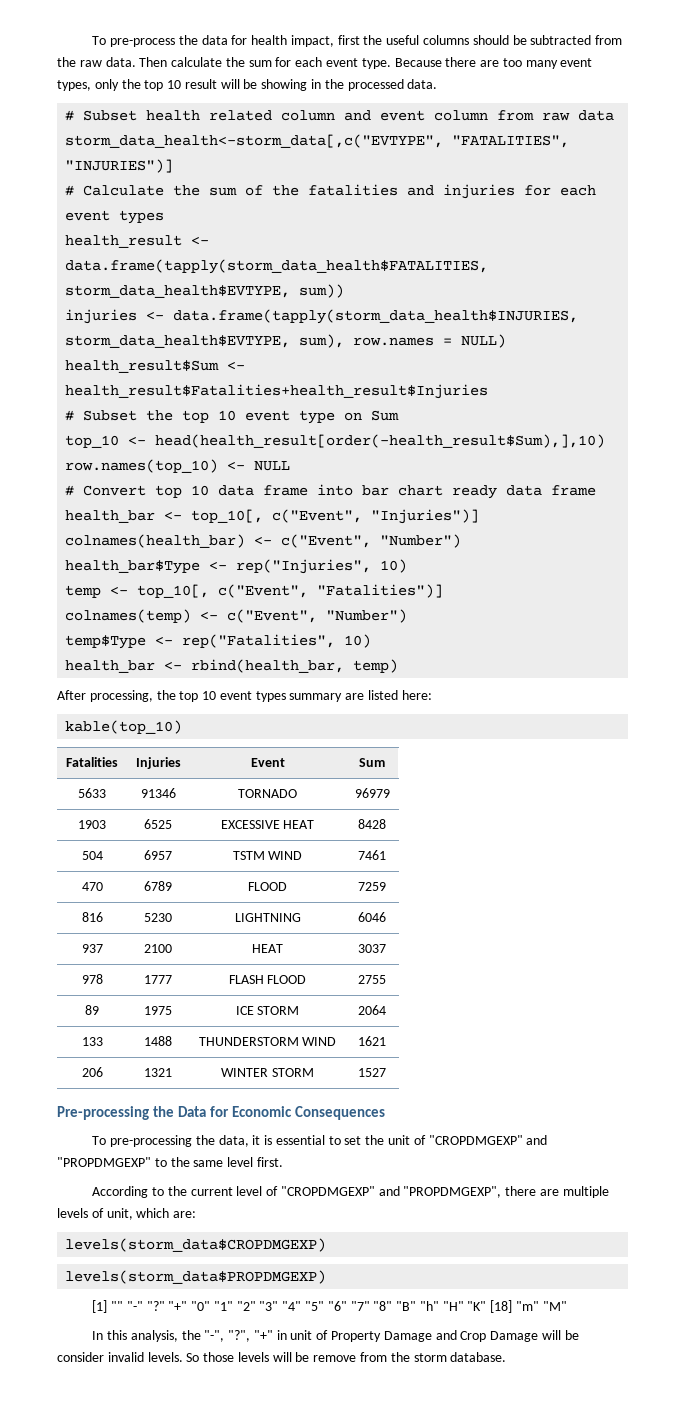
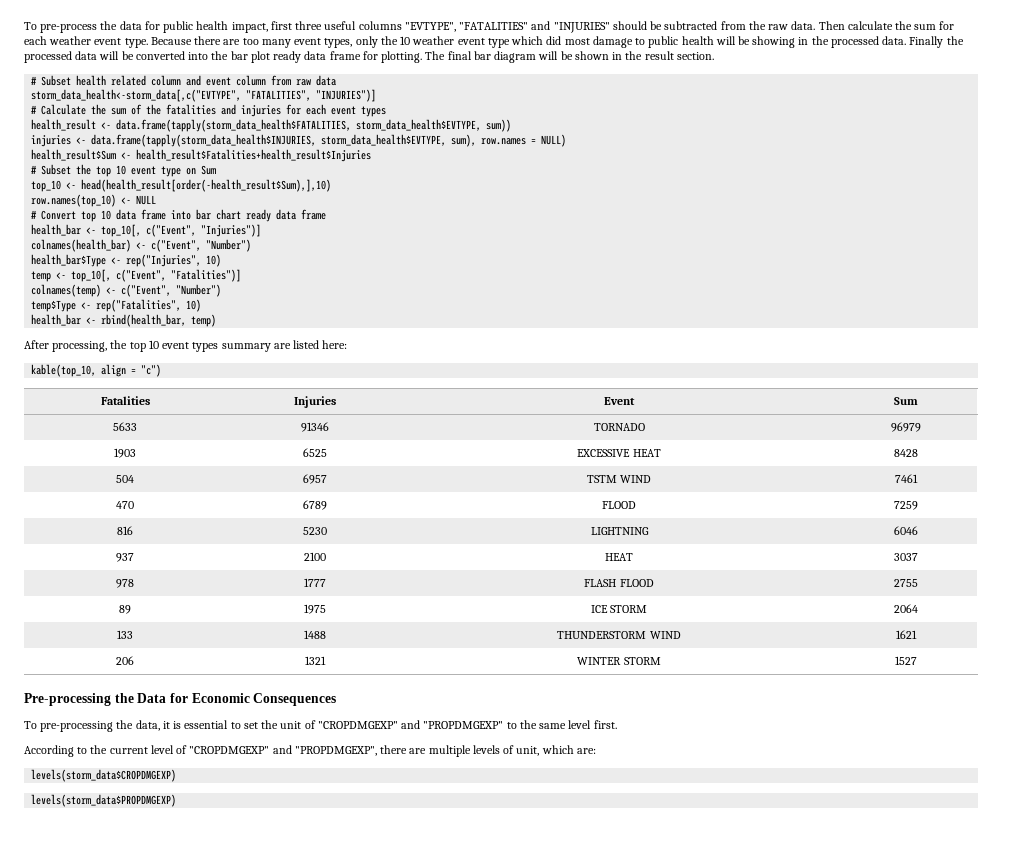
- To pre-process the data for health impact, first the useful columns should be subtracted from the raw data.
+ To pre-process the data for public health impact, first three useful columns "EVTYPE", "FATALITIES" and "INJURIES" should be subtracted from the raw data.
- Then calculate the sum for each event type.
+ Then calculate the sum for each weather event type.
- Because there are too many event types, only the top 10 result will be showing in the processed data.
+ Because there are too many event types, only the 10 weather event type which did most damage to public health will be showing in the processed data. Finally the processed data will be converted into the bar plot ready data frame for plotting. The final bar diagram will be shown in the result section.
- kable(top_10)
+ kable(top_10, align = "c")
- [1] "" "-" "?" "+" "0" "1" "2" "3" "4" "5" "6" "7" "8" "B" "h" "H" "K" [18] "m" "M"
- In this analysis, the "-", "?", "+" in unit of Property Damage and Crop Damage will be consider invalid levels. So those levels will be remove from the storm database.

